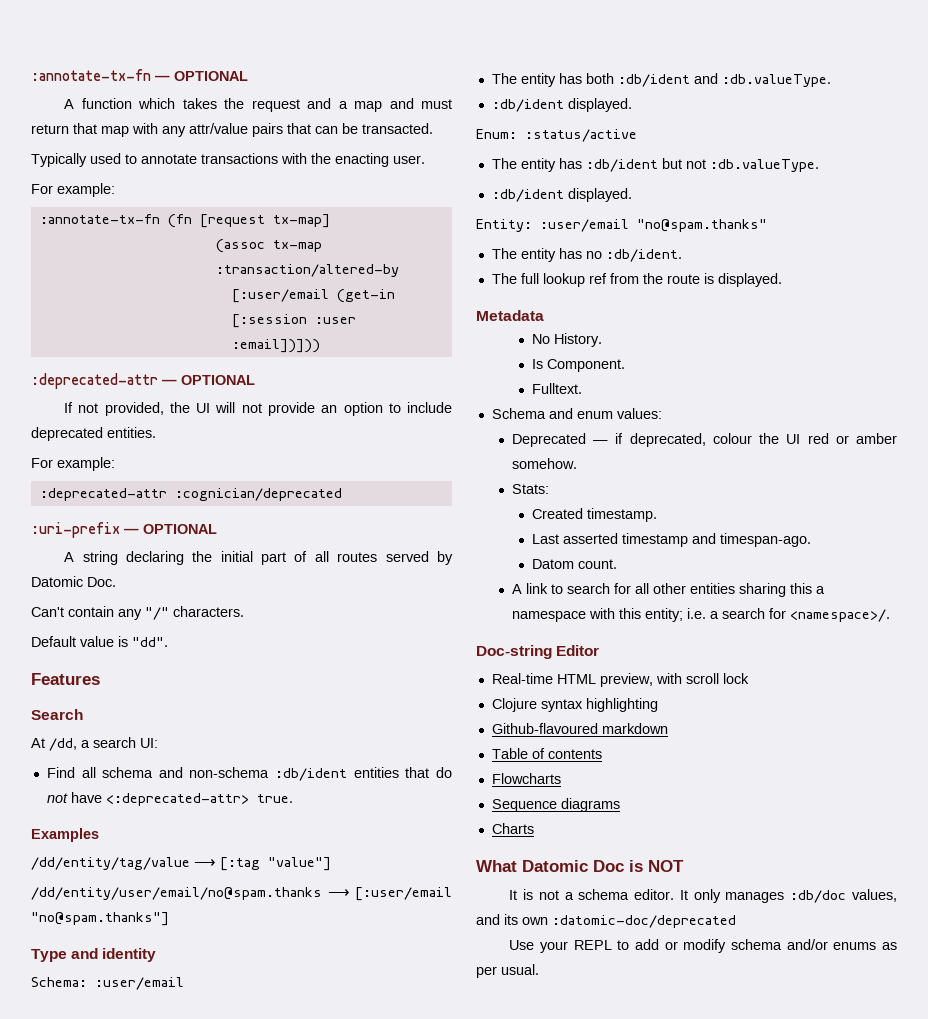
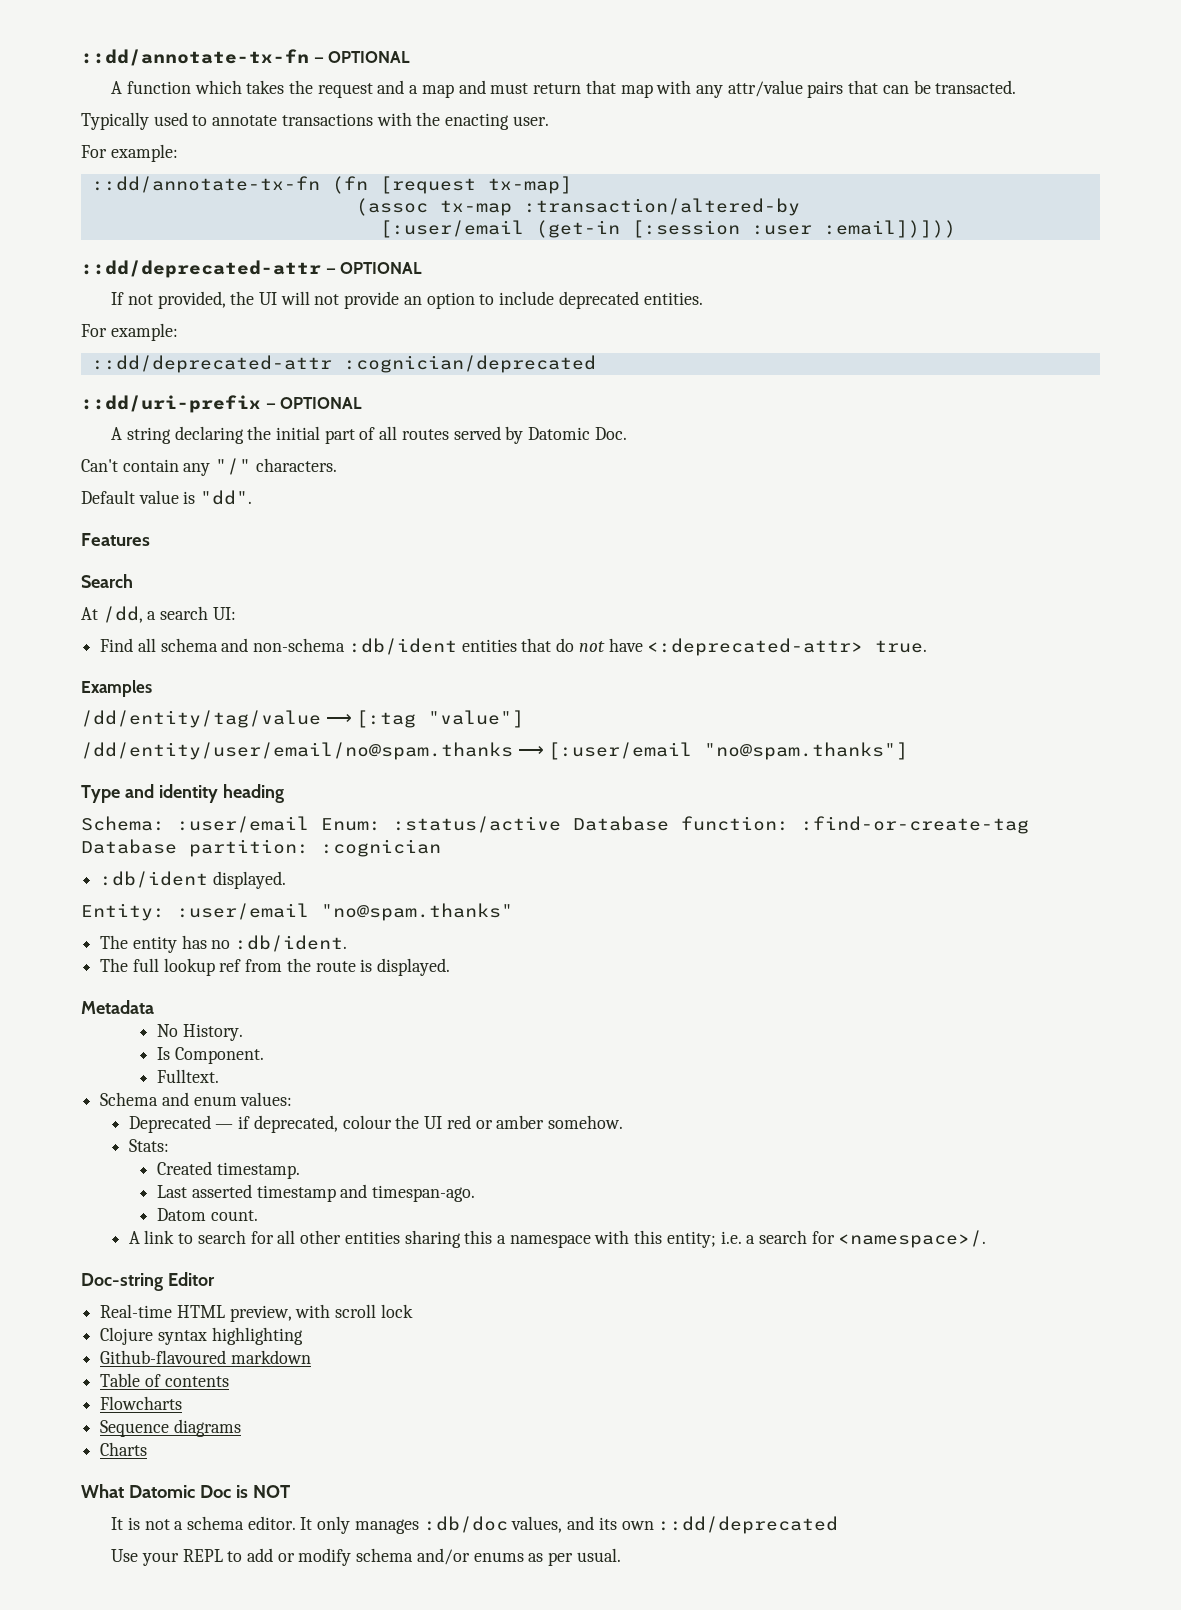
- :annotate-tx-fn — OPTIONAL
+ ::dd/annotate-tx-fn — OPTIONAL
- :annotate-tx-fn (fn [request tx-map]
+ ::dd/annotate-tx-fn (fn [request tx-map]
- :deprecated-attr — OPTIONAL
+ ::dd/deprecated-attr — OPTIONAL
- :deprecated-attr :cognician/deprecated
+ ::dd/deprecated-attr :cognician/deprecated
- :uri-prefix — OPTIONAL
+ ::dd/uri-prefix — OPTIONAL
- Type and identity
+ Type and identity heading
- Schema: :user/email
- The entity has both :db/ident and :db.valueType.
- :db/ident displayed.
- Enum: :status/active
- The entity has :db/ident but not :db.valueType.
+ Schema: :user/email Enum: :status/active Database function: :find-or-create-tag Database partition: :cognician
- It only manages :db/doc values, and its own :datomic-doc/deprecated
+ It only manages :db/doc values, and its own ::dd/deprecated

